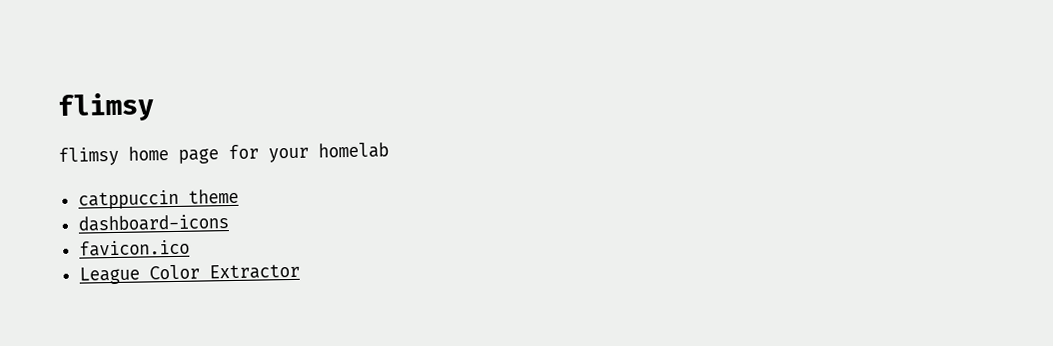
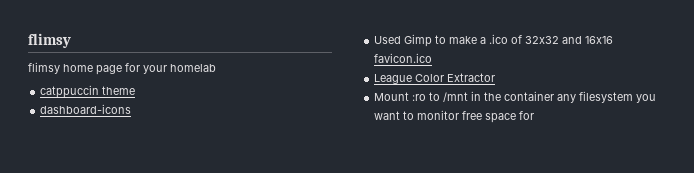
- favicon.ico
+ Used Gimp to make a .ico of 32x32 and 16x16 favicon.ico
  League Color Extractor
+ Mount :ro to /mnt in the container any filesystem you want to monitor free space for

